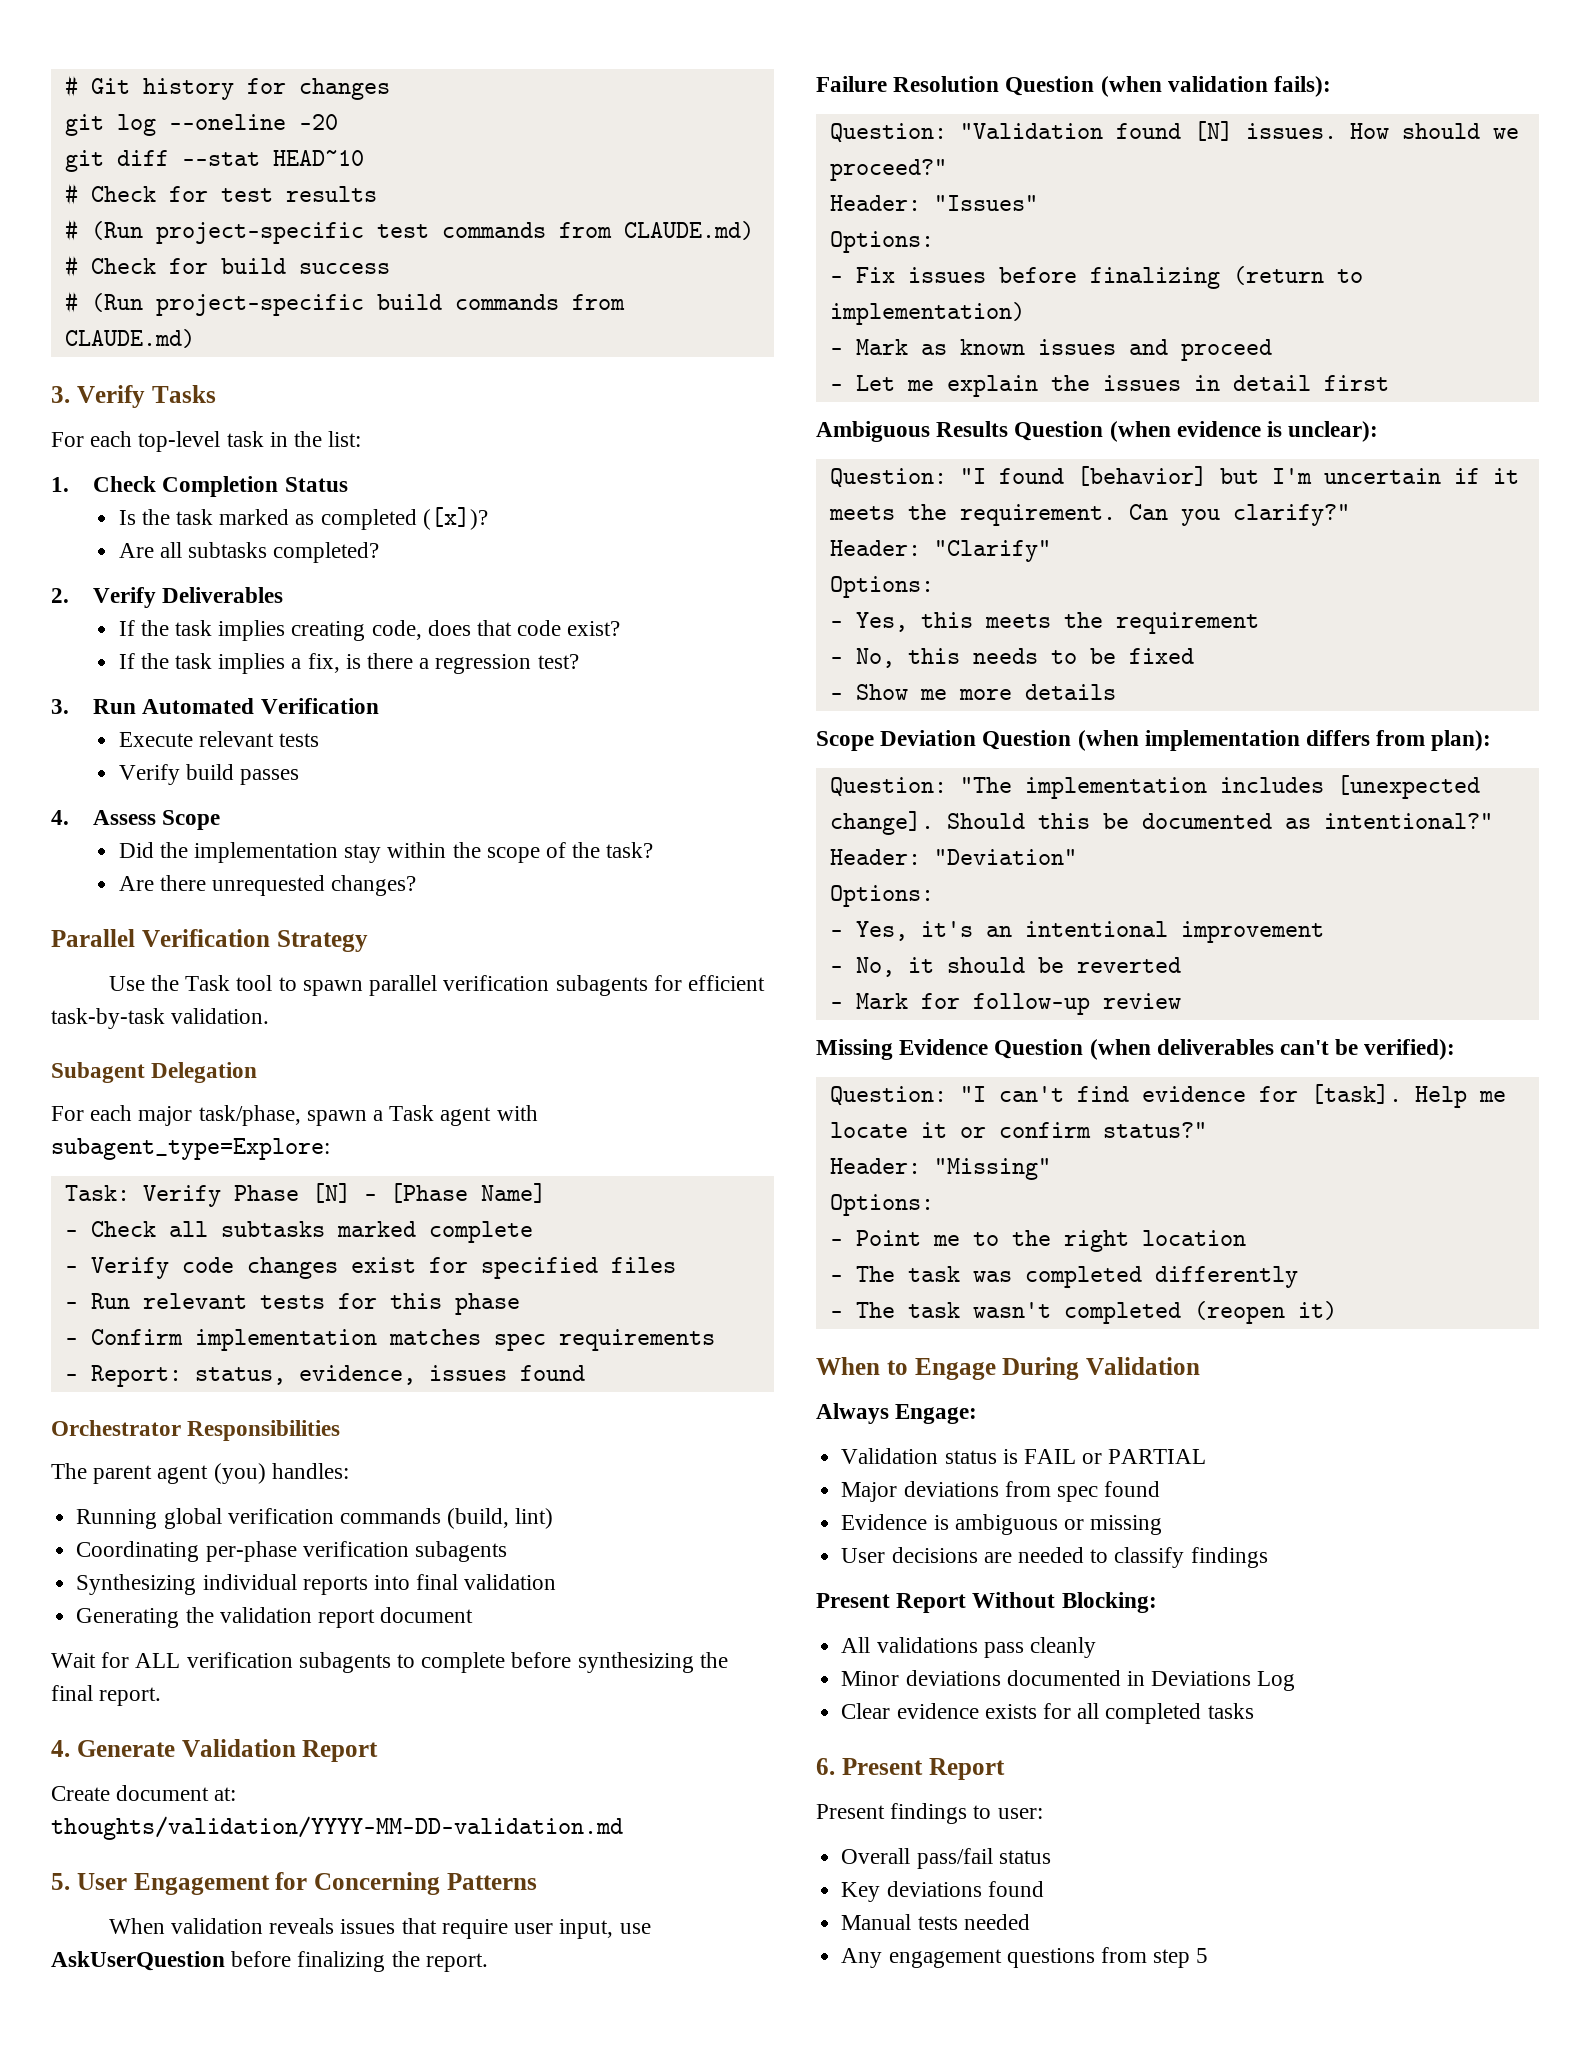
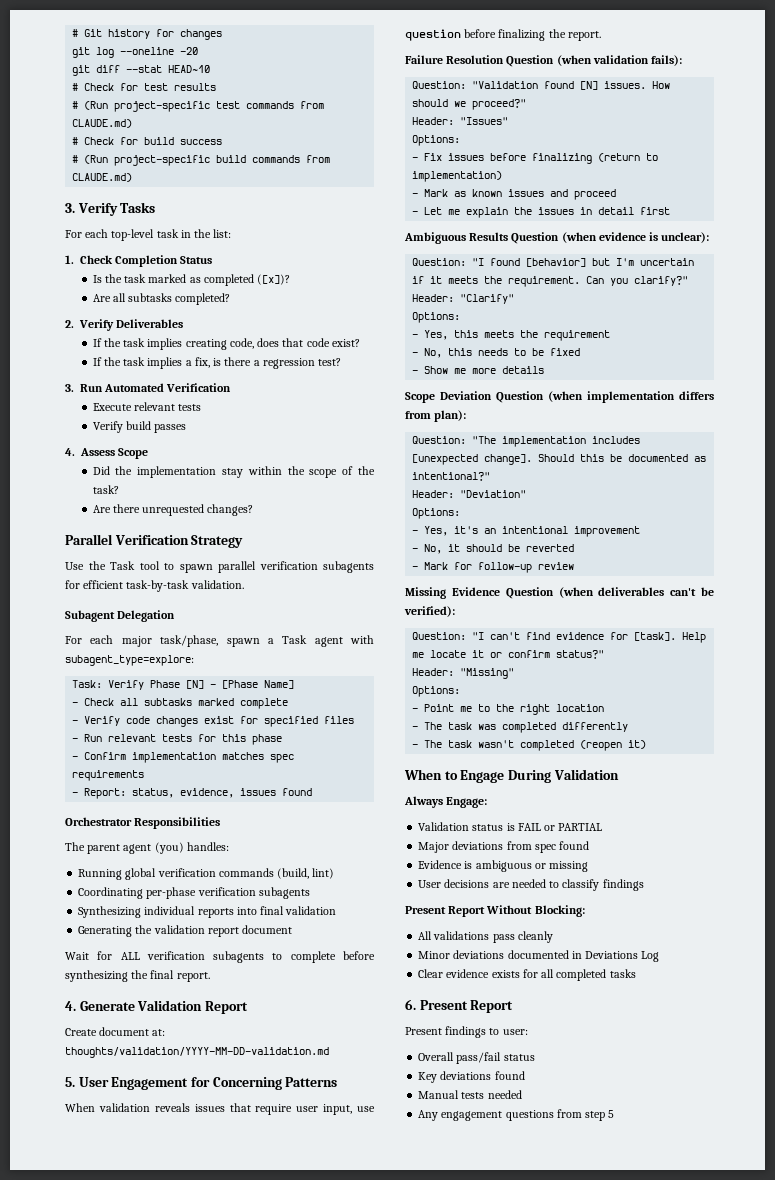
- For each major task/phase, spawn a Task agent with subagent_type=Explore:
+ For each major task/phase, spawn a Task agent with subagent_type=explore:
- When validation reveals issues that require user input, use AskUserQuestion before finalizing the report.
+ When validation reveals issues that require user input, use question before finalizing the report.

